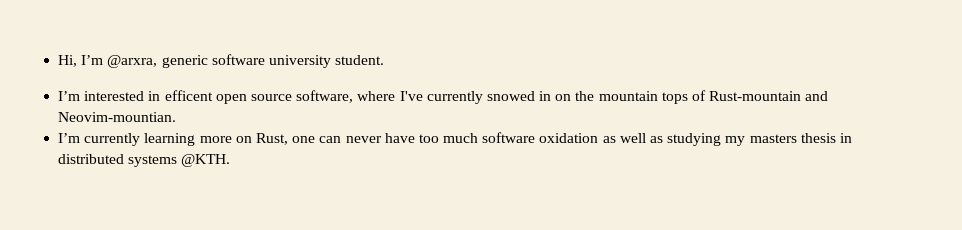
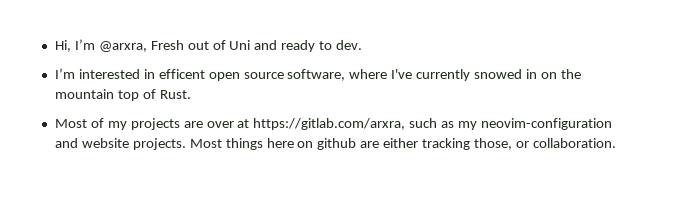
- Hi, I’m @arxra, generic software university student.
+ Hi, I’m @arxra, Fresh out of Uni and ready to dev.
- I’m interested in efficent open source software, where I've currently snowed in on the mountain tops of Rust-mountain and Neovim-mountian.
- I’m currently learning more on Rust, one can never have too much software oxidation as well as studying my masters thesis in distributed systems @KTH.
+ I’m interested in efficent open source software, where I've currently snowed in on the mountain top of Rust.
+ Most of my projects are over at https://gitlab.com/arxra, such as my neovim-configuration and website projects. Most things here on github are either tracking those, or collaboration.

